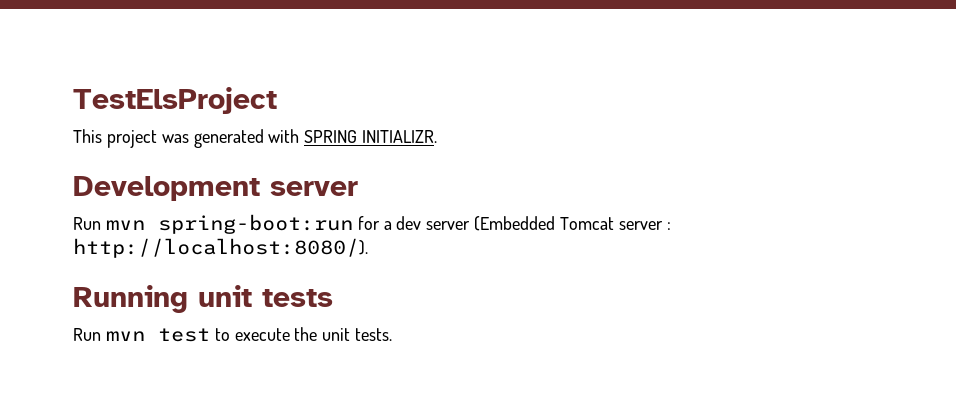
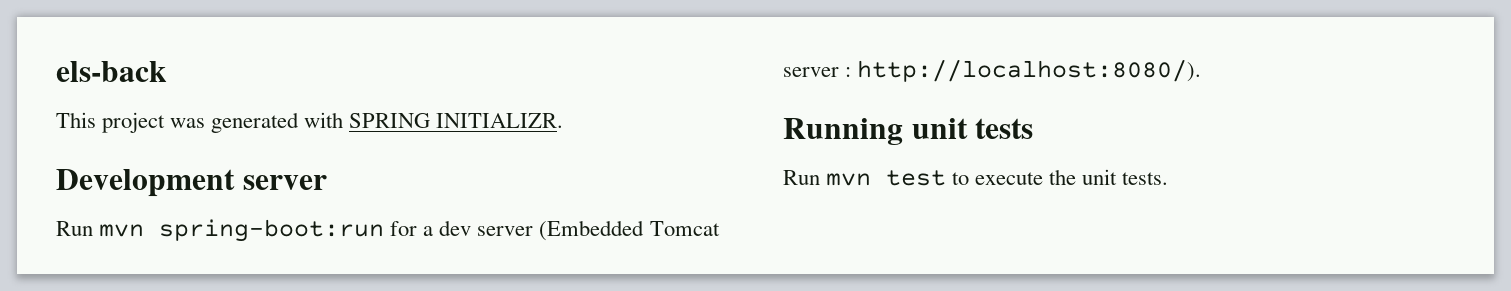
- TestElsProject
+ els-back

